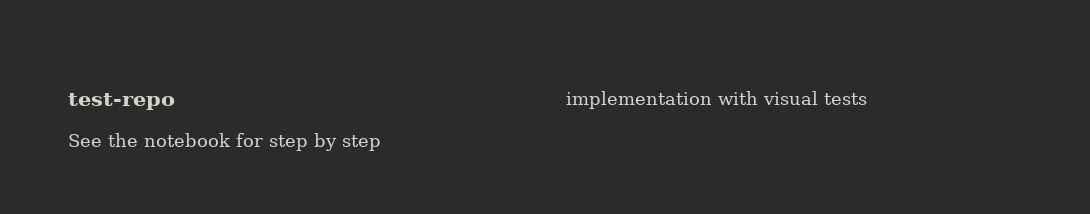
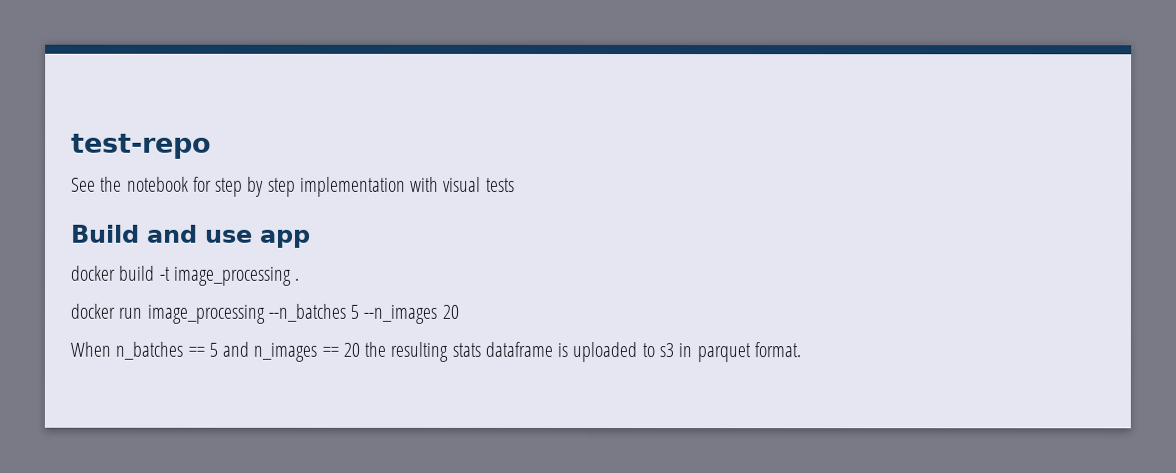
+ Build and use app
+ docker build -t image_processing .
+ docker run image_processing --n_batches 5 --n_images 20
+ When n_batches == 5 and n_images == 20 the resulting stats dataframe is uploaded to s3 in parquet format.

